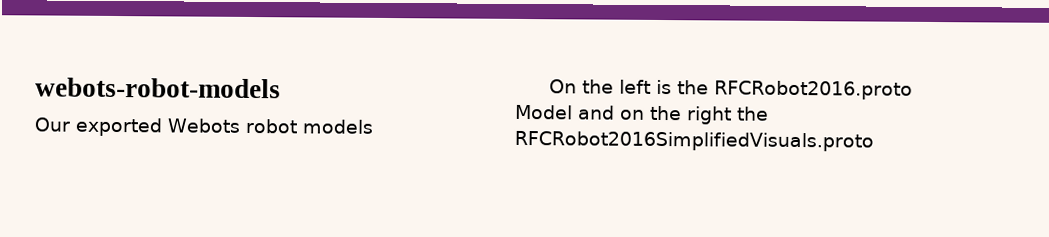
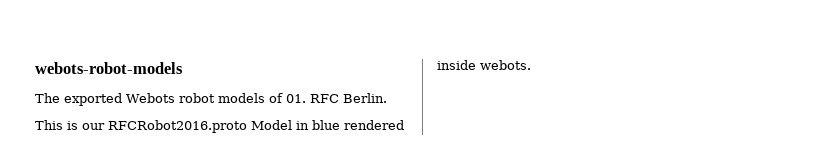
- Our exported Webots robot models
- On the left is the RFCRobot2016.proto Model and on the right the RFCRobot2016SimplifiedVisuals.proto
+ The exported Webots robot models of 01. RFC Berlin.
+ This is our RFCRobot2016.proto Model in blue rendered inside webots.

